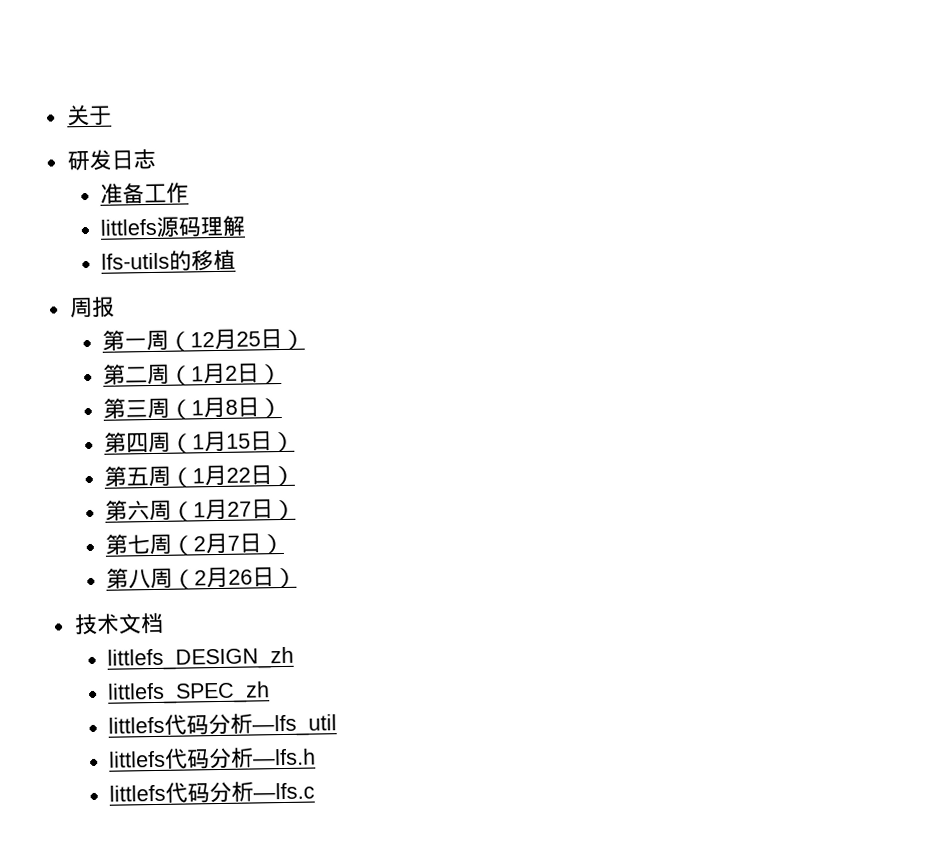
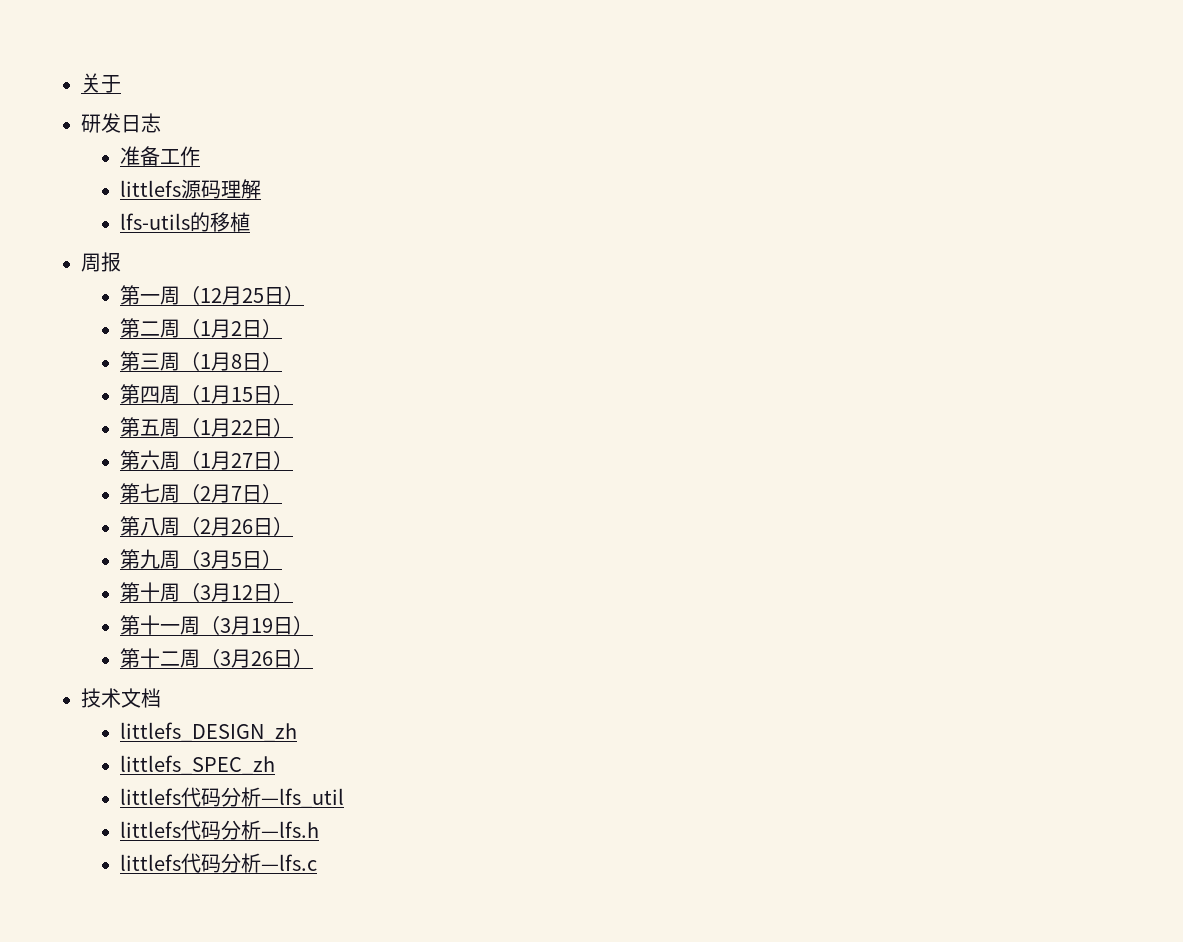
+ 第九周（3月5日）
+ 第十周（3月12日）
+ 第十一周（3月19日）
+ 第十二周（3月26日）

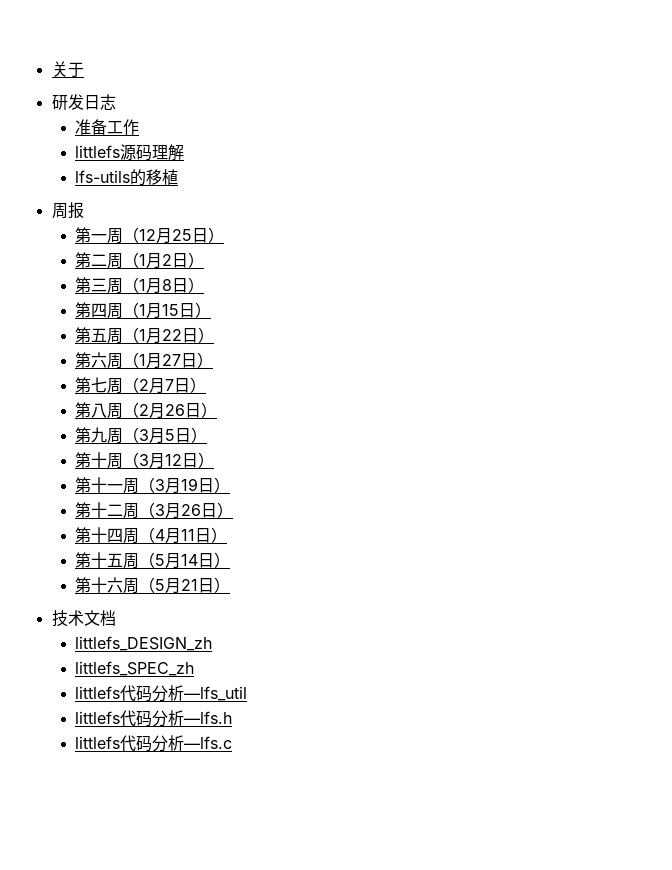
+ 第十四周（4月11日）
+ 第十五周（5月14日）
+ 第十六周（5月21日）

